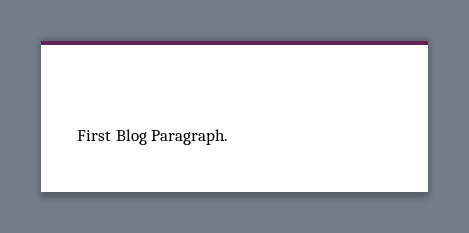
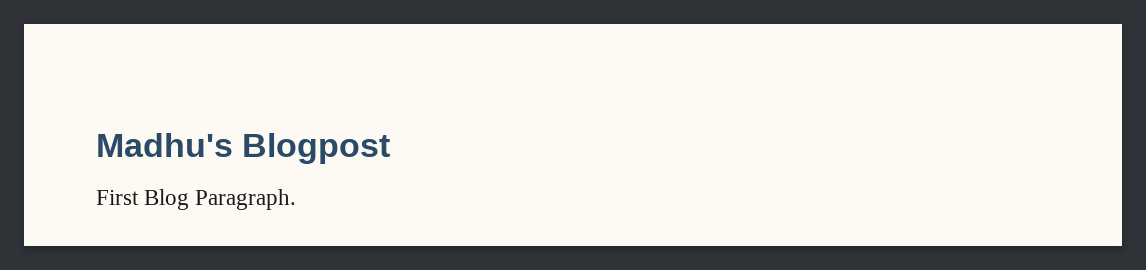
+ Madhu's Blogpost

